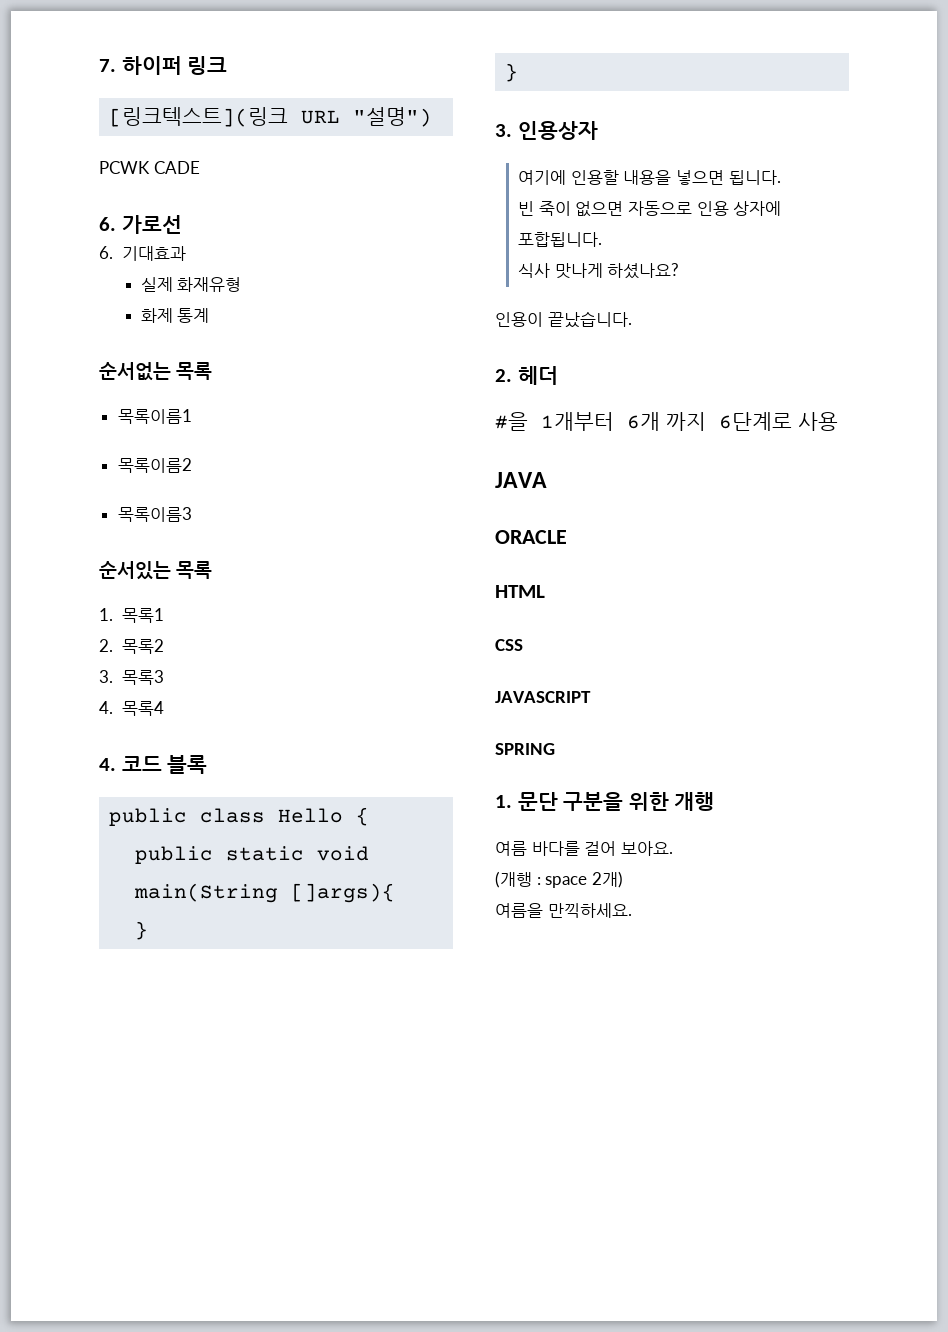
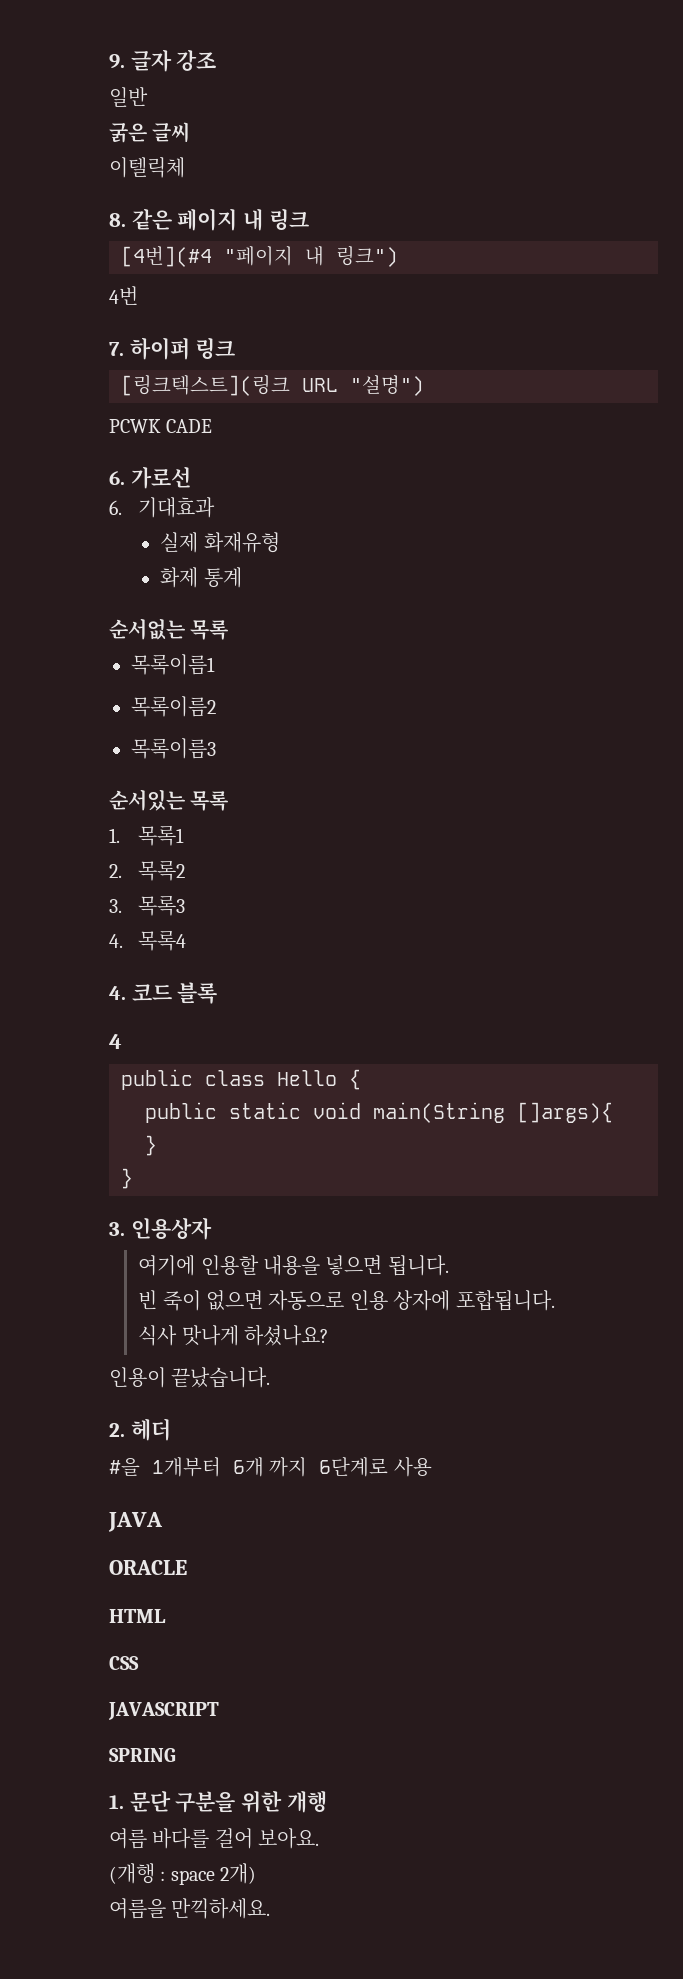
+ 9. 글자 강조
+ 일반
+ 굵은 글씨
+ 이텔릭체
+ 8. 같은 페이지 내 링크
+ [4번](#4 "페이지 내 링크")
+ 4번
+ 4

